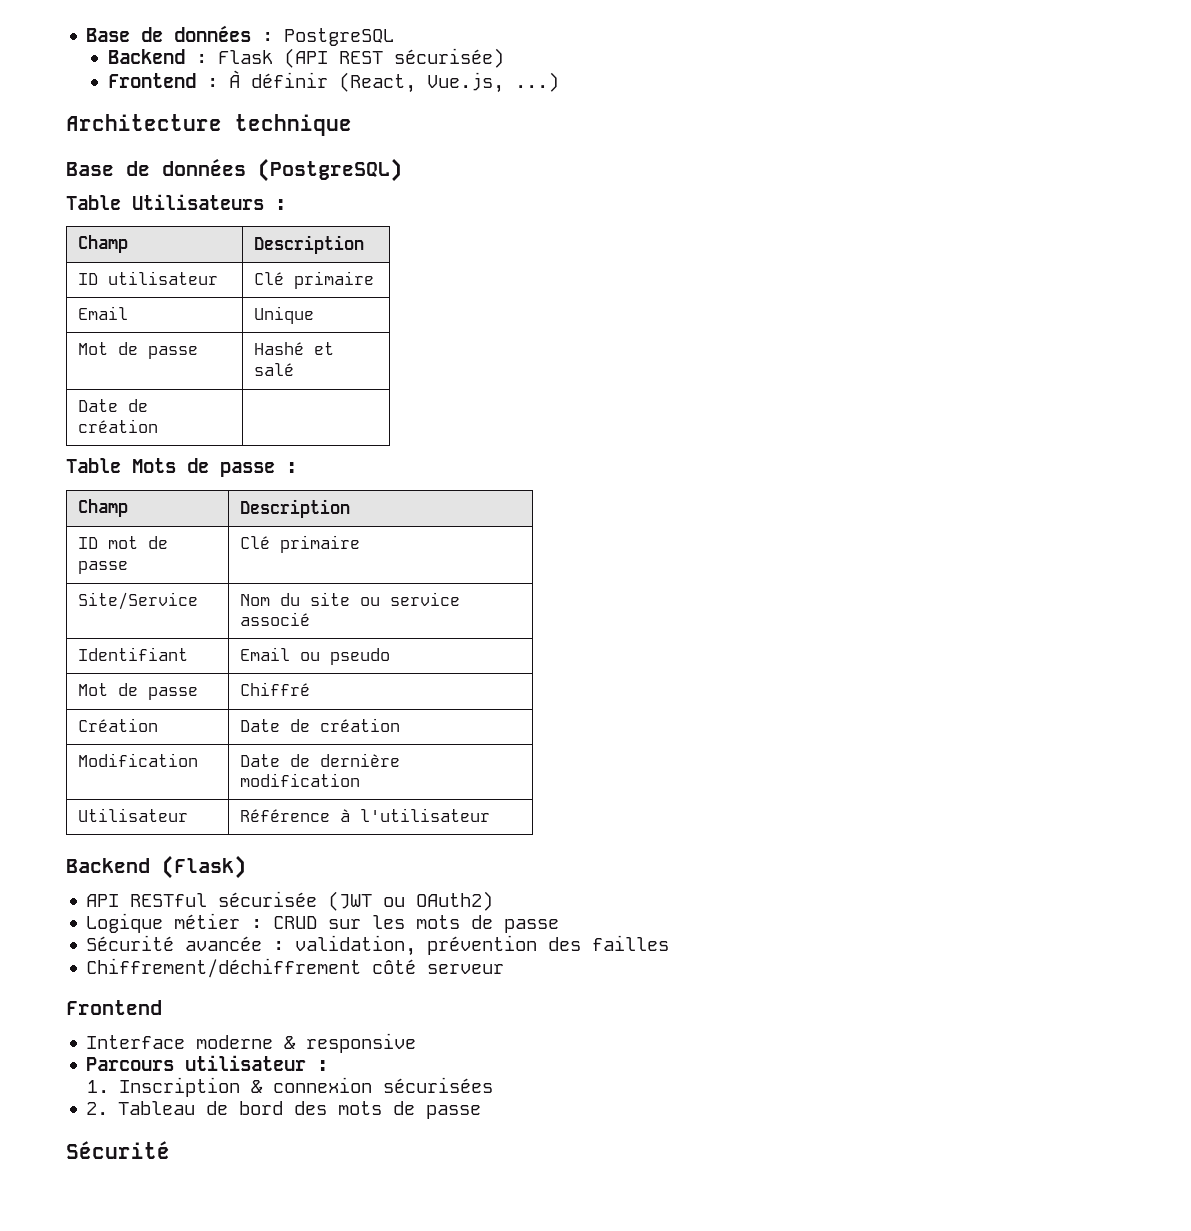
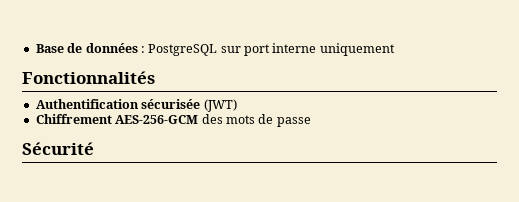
- Base de données : PostgreSQL
- Backend : Flask (API REST sécurisée)
- Frontend : À définir (React, Vue.js, ...)
- Architecture technique
- Base de données (PostgreSQL)
- Table Utilisateurs :
- Champ | Description
- ID utilisateur | Clé primaire
- Email | Unique
- Mot de passe | Hashé et salé
- Date de création |
- Table Mots de passe :
- Champ | Description
- ID mot de passe | Clé primaire
- Site/Service | Nom du site ou service associé
- Identifiant | Email ou pseudo
- Mot de passe | Chiffré
- Création | Date de création
- Modification | Date de dernière modification
- Utilisateur | Référence à l'utilisateur
- Backend (Flask)
- API RESTful sécurisée (JWT ou OAuth2)
- Logique métier : CRUD sur les mots de passe
- Sécurité avancée : validation, prévention des failles
- Chiffrement/déchiffrement côté serveur
- Frontend
- Interface moderne & responsive
- Parcours utilisateur :
- 1. Inscription & connexion sécurisées
- 2. Tableau de bord des mots de passe
+ Base de données : PostgreSQL sur port interne uniquement
+ Fonctionnalités
+ Authentification sécurisée (JWT)
+ Chiffrement AES-256-GCM des mots de passe

